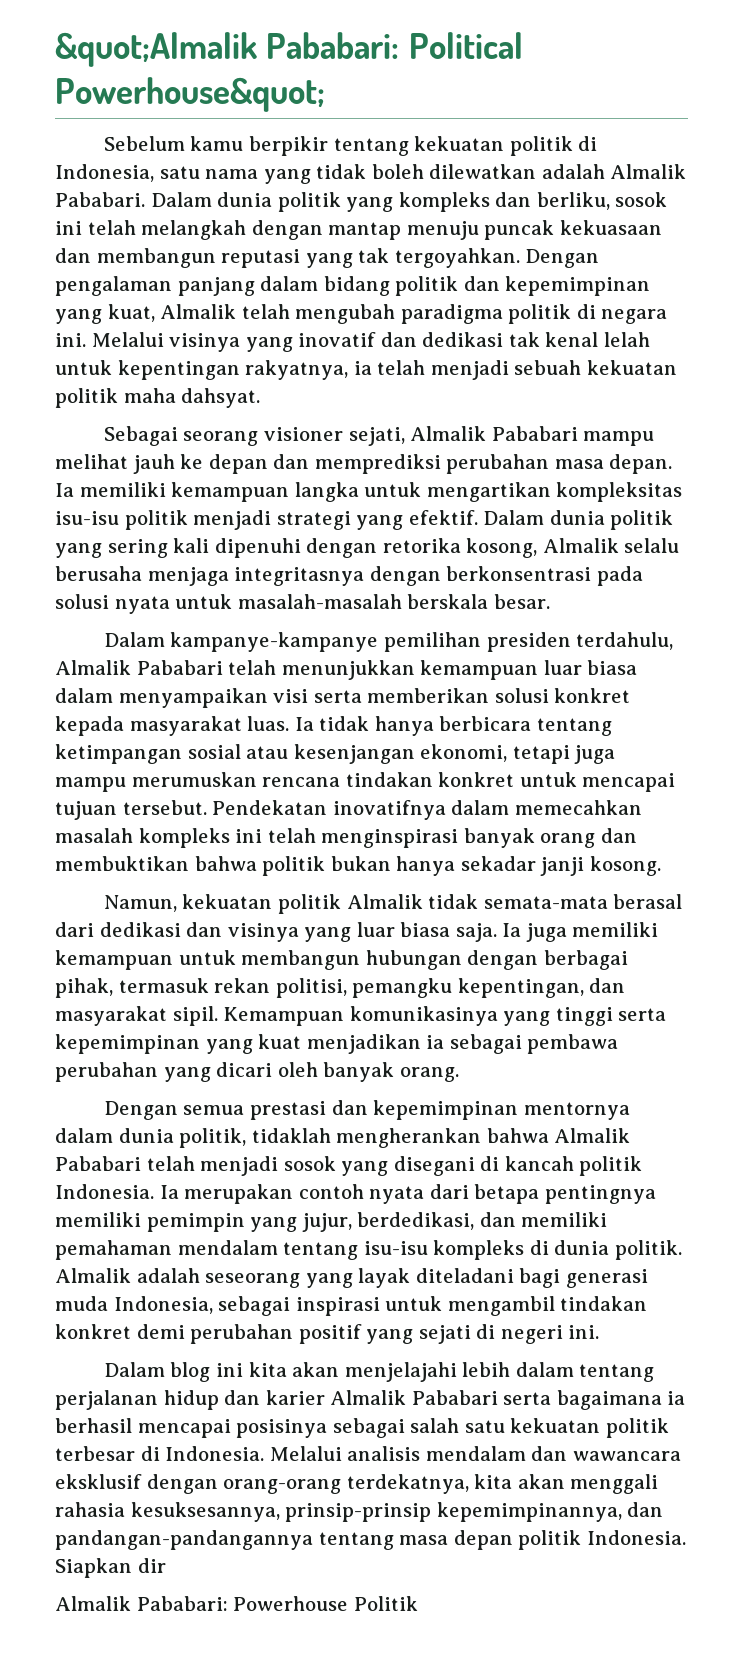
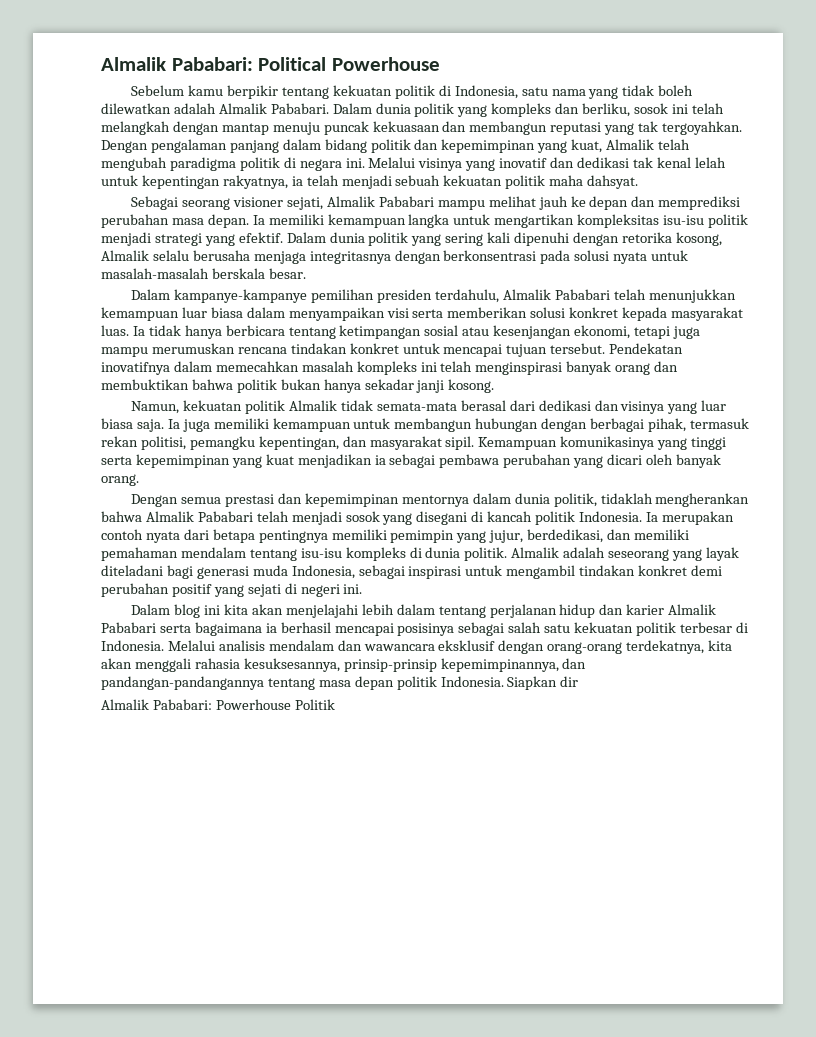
- &quot;Almalik Pababari: Political Powerhouse&quot;
+ Almalik Pababari: Political Powerhouse

